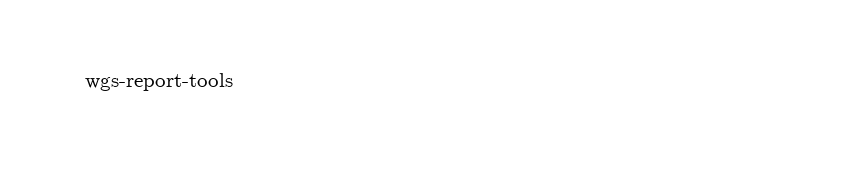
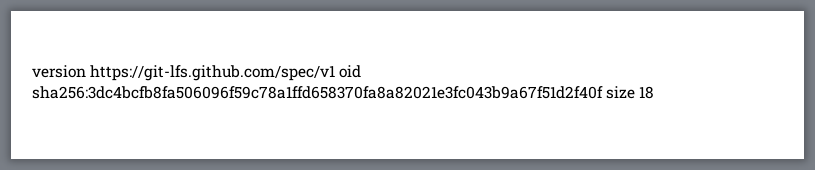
- wgs-report-tools
+ version https://git-lfs.github.com/spec/v1 oid sha256:3dc4bcfb8fa506096f59c78a1ffd658370fa8a82021e3fc043b9a67f51d2f40f size 18

